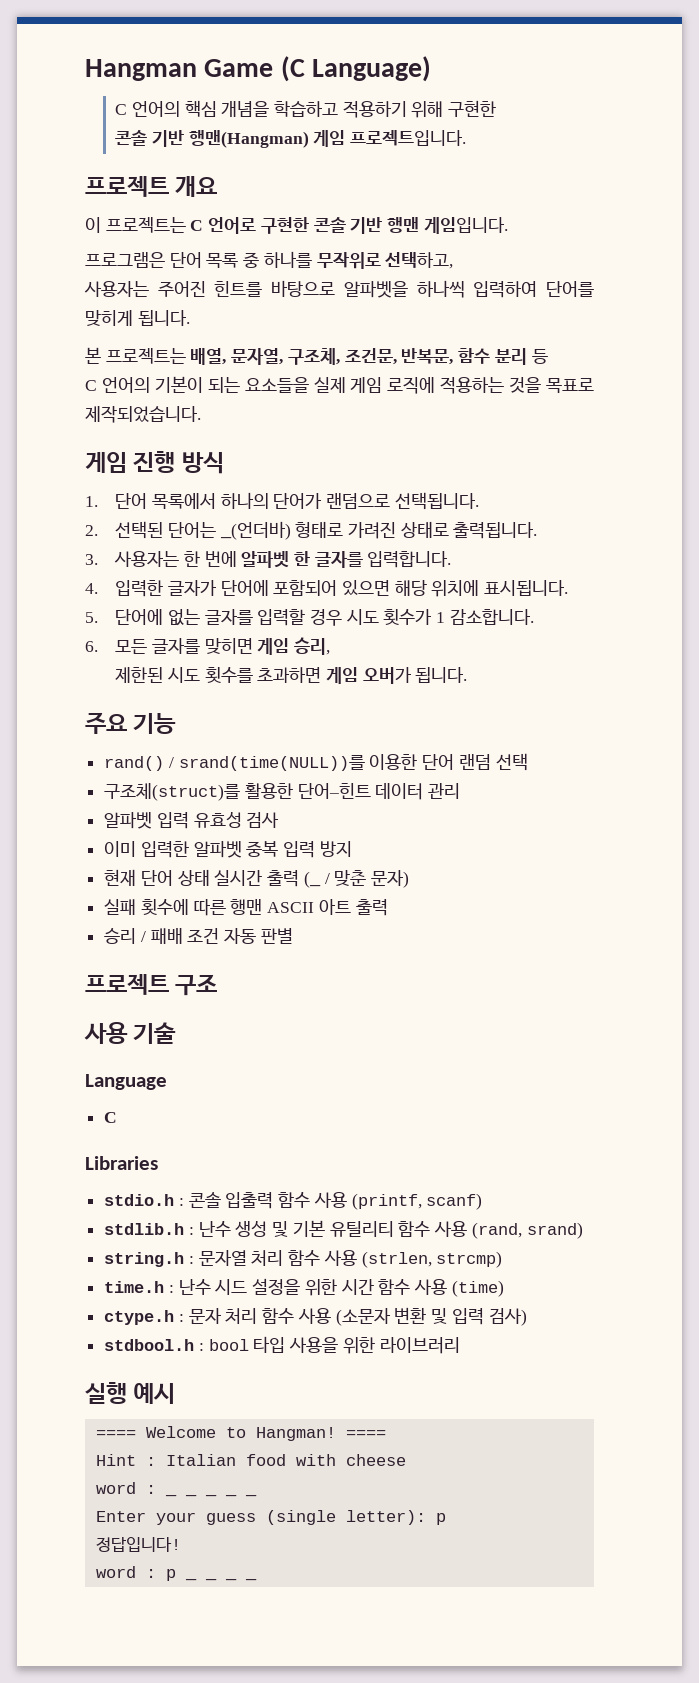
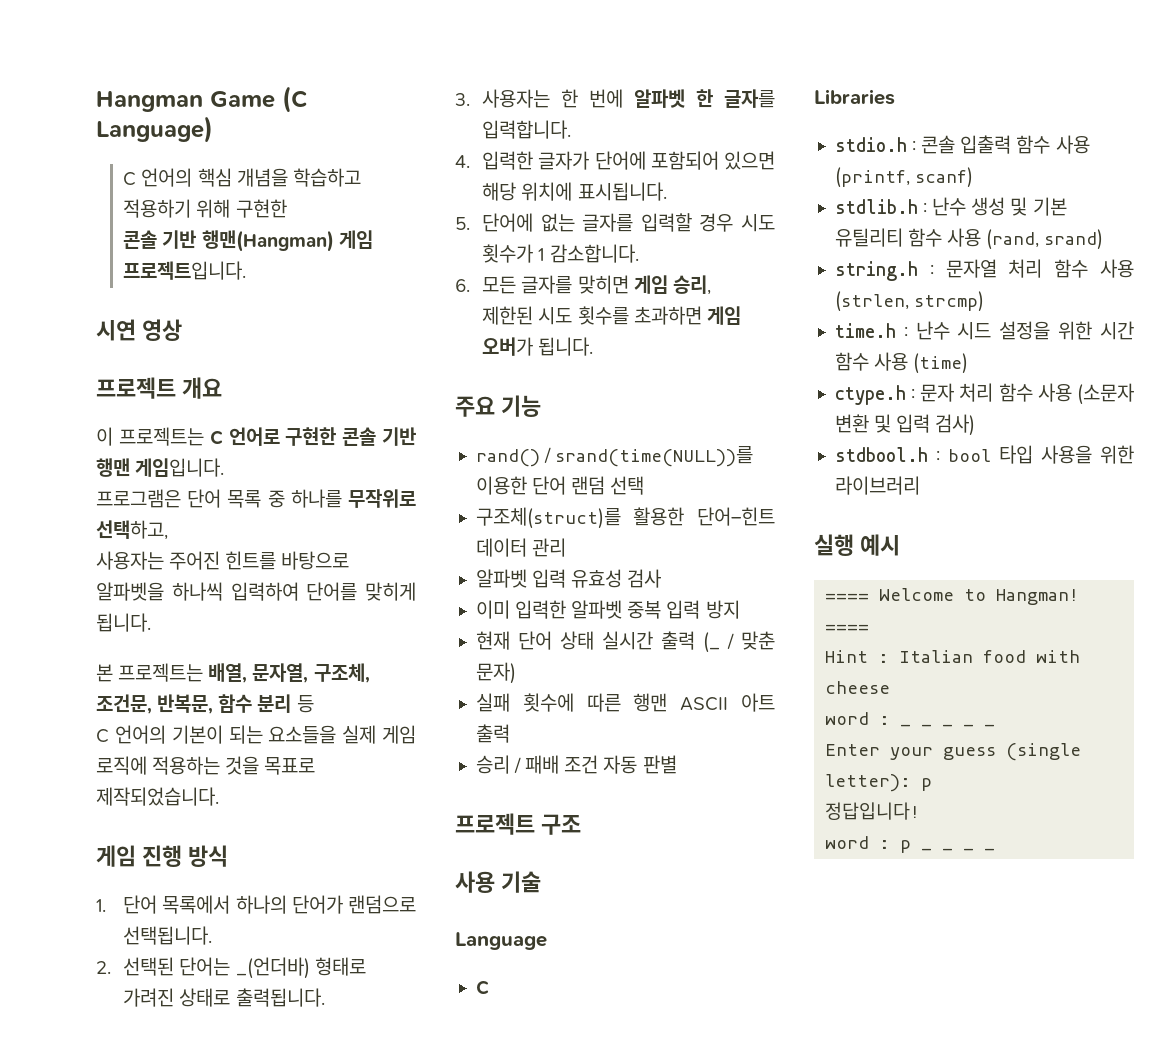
+ 시연 영상

